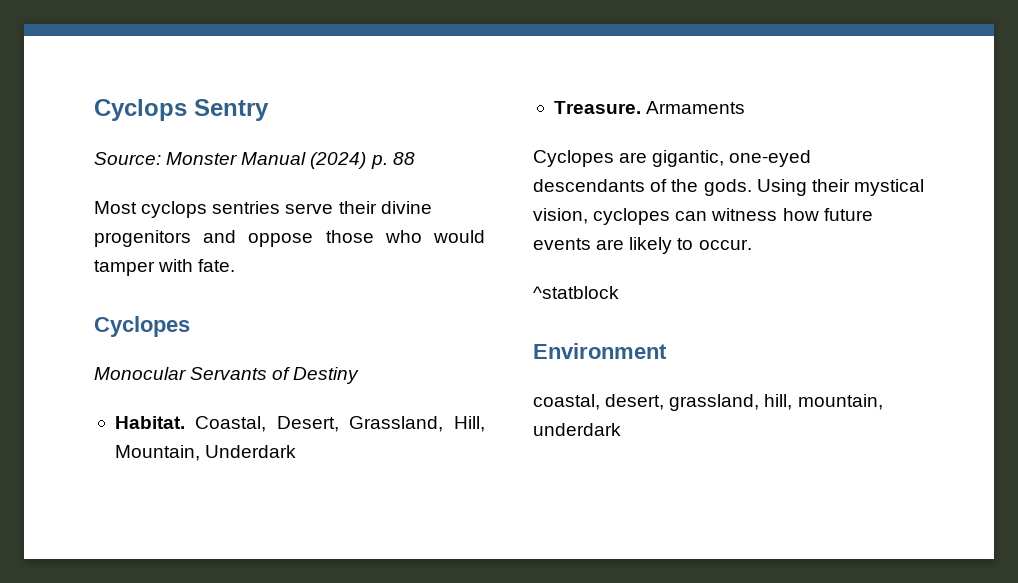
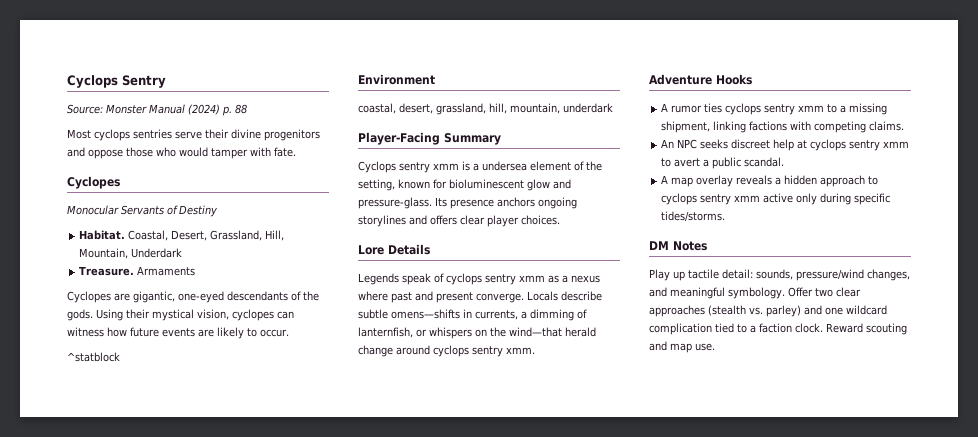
+ Player-Facing Summary
+ Cyclops sentry xmm is a undersea element of the setting, known for bioluminescent glow and pressure-glass. Its presence anchors ongoing storylines and offers clear player choices.
+ Lore Details
+ Legends speak of cyclops sentry xmm as a nexus where past and present converge. Locals describe subtle omens—shifts in currents, a dimming of lanternfish, or whispers on the wind—that herald change around cyclops sentry xmm.
+ Adventure Hooks
+ A rumor ties cyclops sentry xmm to a missing shipment, linking factions with competing claims.
+ An NPC seeks discreet help at cyclops sentry xmm to avert a public scandal.
+ A map overlay reveals a hidden approach to cyclops sentry xmm active only during specific tides/storms.
+ DM Notes
+ Play up tactile detail: sounds, pressure/wind changes, and meaningful symbology. Offer two clear approaches (stealth vs. parley) and one wildcard complication tied to a faction clock. Reward scouting and map use.

